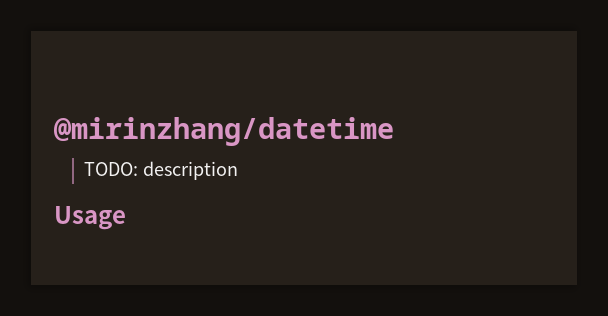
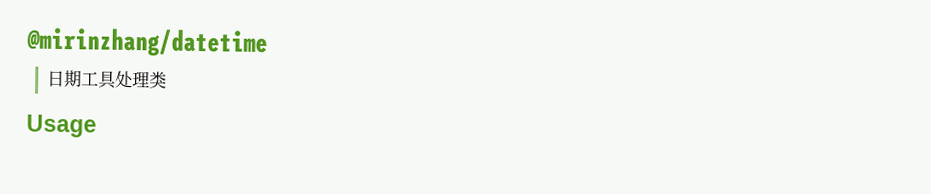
- TODO: description
+ 日期工具处理类

